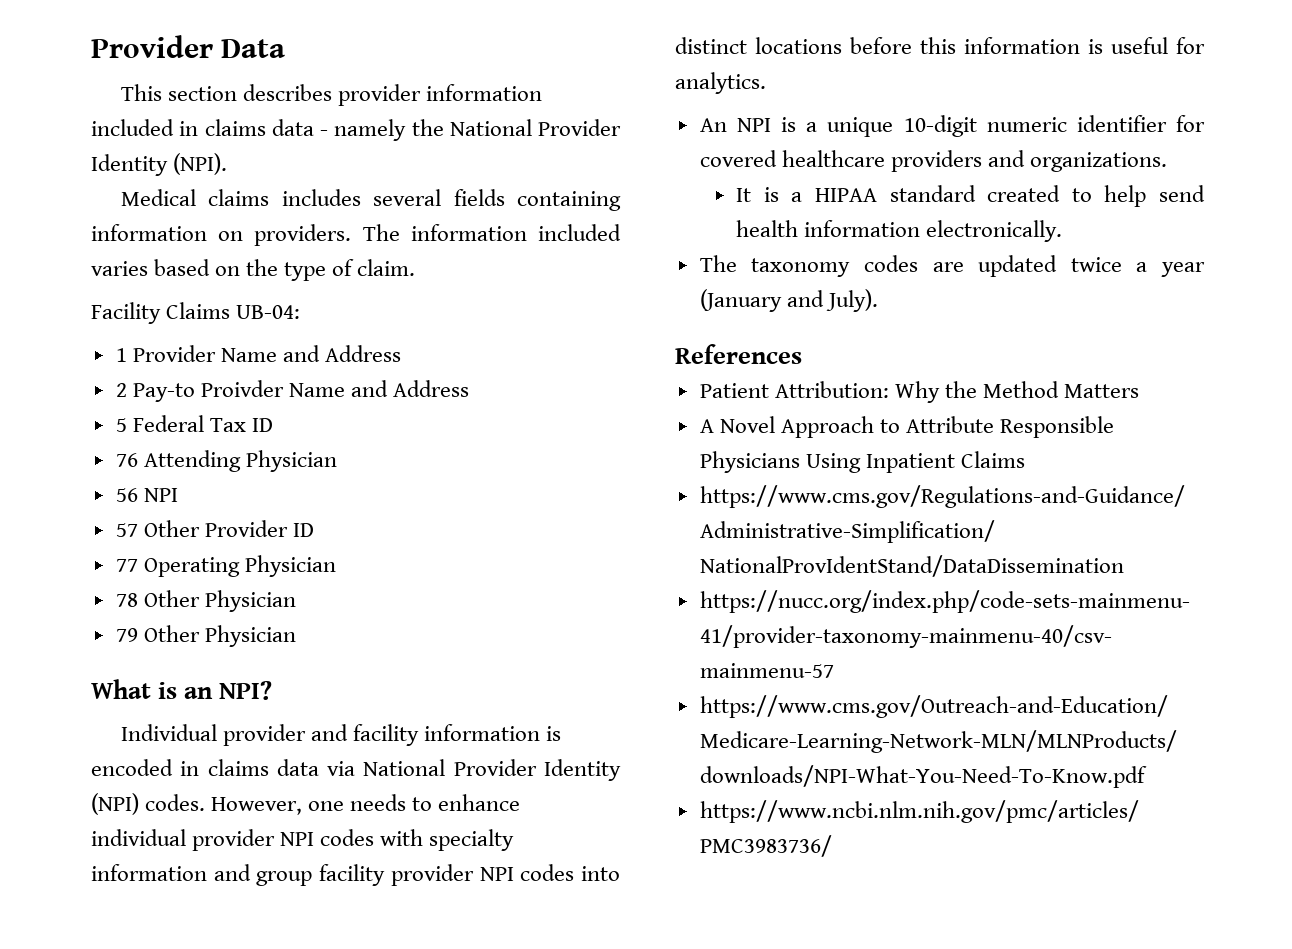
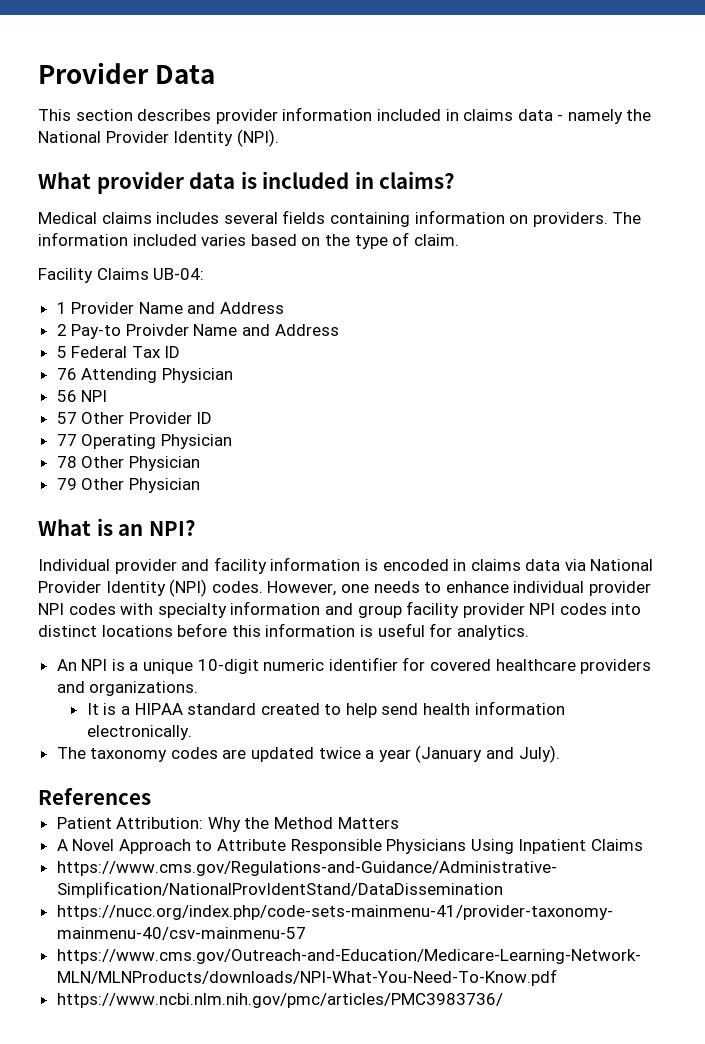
+ What provider data is included in claims?

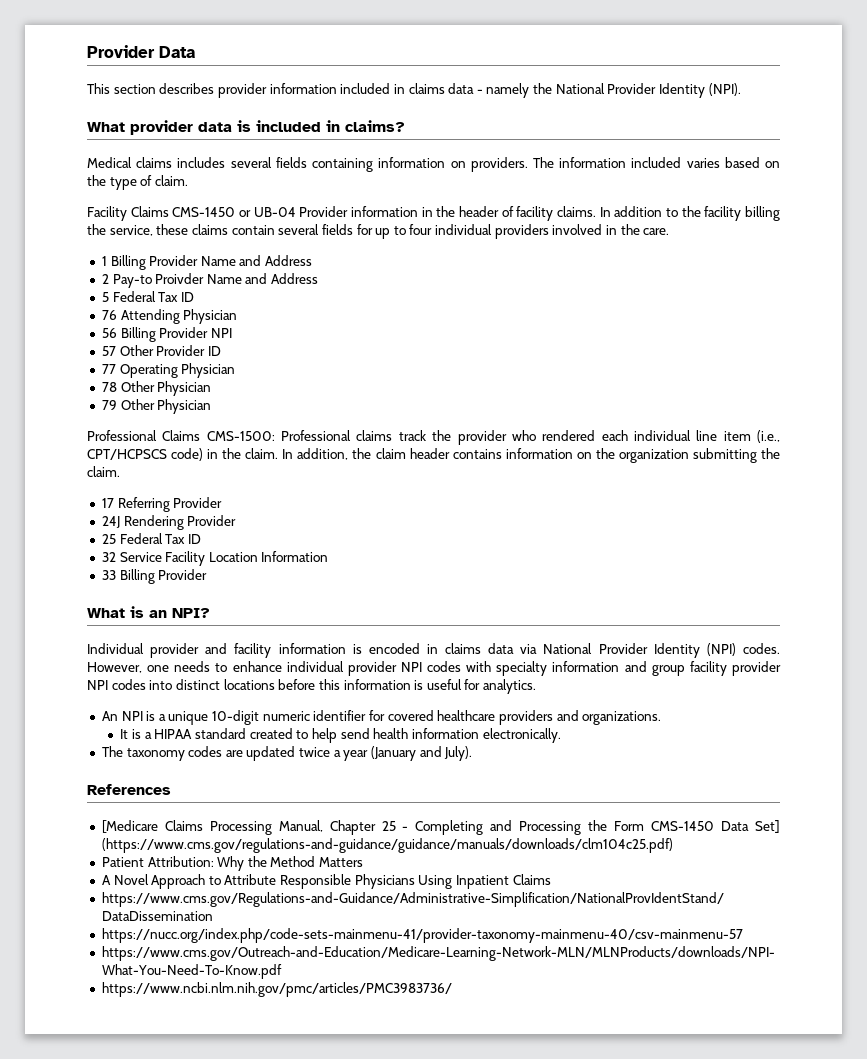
- Facility Claims UB-04:
+ Facility Claims CMS-1450 or UB-04 Provider information in the header of facility claims. In addition to the facility billing the service, these claims contain several fields for up to four individual providers involved in the care.
- 1 Provider Name and Address
+ 1 Billing Provider Name and Address
- 56 NPI
+ 56 Billing Provider NPI
+ Professional Claims CMS-1500: Professional claims track the provider who rendered each individual line item (i.e., CPT/HCPSCS code) in the claim. In addition, the claim header contains information on the organization submitting the claim.
+ 17 Referring Provider
+ 24J Rendering Provider
+ 25 Federal Tax ID
+ 32 Service Facility Location Information
+ 33 Billing Provider
+ [Medicare Claims Processing Manual, Chapter 25 - Completing and Processing the Form CMS-1450 Data Set] (https://www.cms.gov/regulations-and-guidance/guidance/manuals/downloads/clm104c25.pdf)

